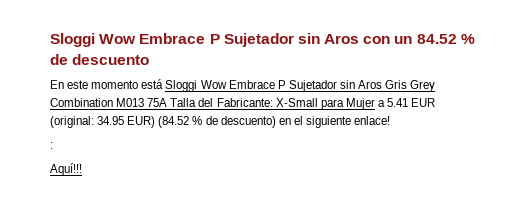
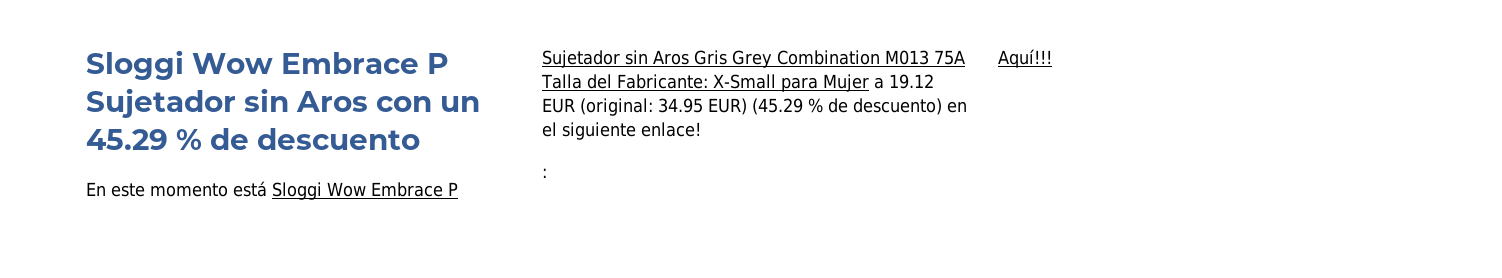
- Sloggi Wow Embrace P Sujetador sin Aros con un 84.52 % de descuento
+ Sloggi Wow Embrace P Sujetador sin Aros con un 45.29 % de descuento
- En este momento está Sloggi Wow Embrace P Sujetador sin Aros Gris Grey Combination M013 75A Talla del Fabricante: X-Small para Mujer a 5.41 EUR (original: 34.95 EUR) (84.52 % de descuento) en el siguiente enlace!
+ En este momento está Sloggi Wow Embrace P Sujetador sin Aros Gris Grey Combination M013 75A Talla del Fabricante: X-Small para Mujer a 19.12 EUR (original: 34.95 EUR) (45.29 % de descuento) en el siguiente enlace!

